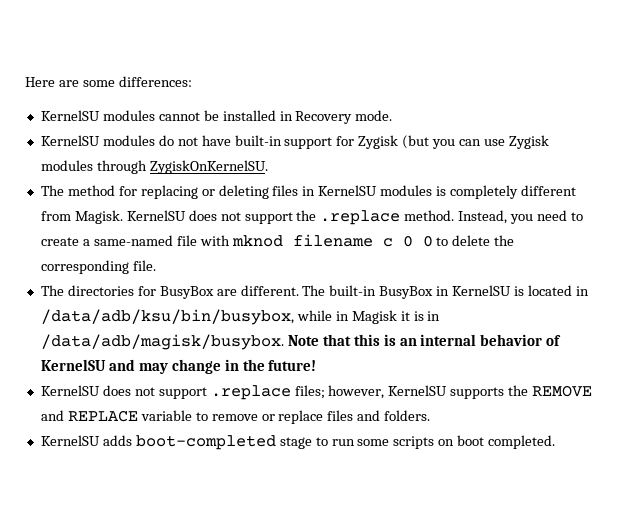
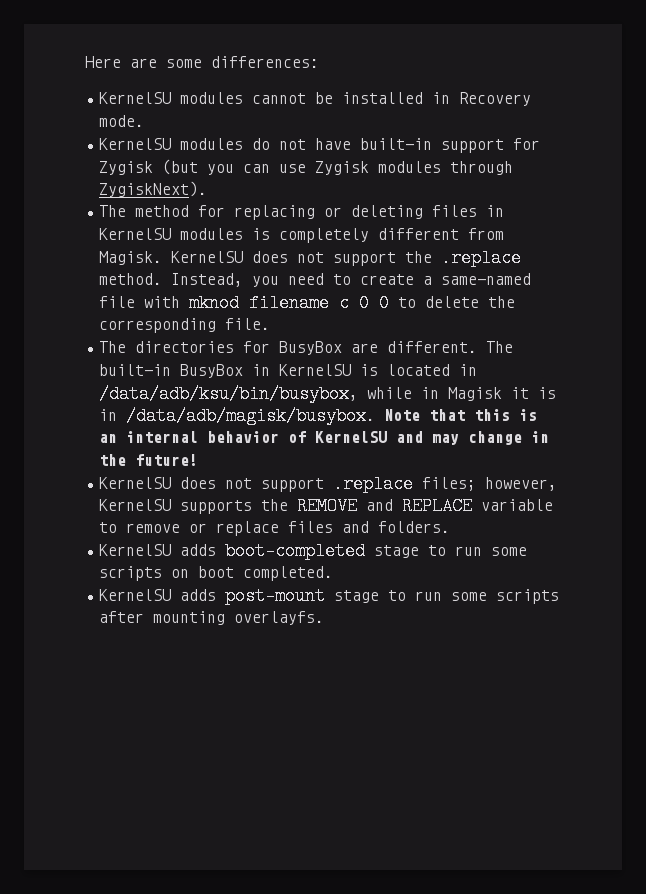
- KernelSU modules do not have built-in support for Zygisk (but you can use Zygisk modules through ZygiskOnKernelSU.
+ KernelSU modules do not have built-in support for Zygisk (but you can use Zygisk modules through ZygiskNext).
+ KernelSU adds post-mount stage to run some scripts after mounting overlayfs.

